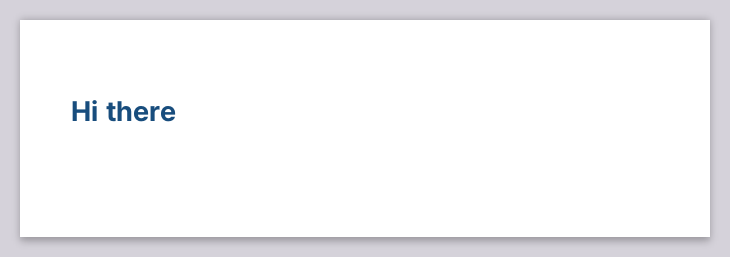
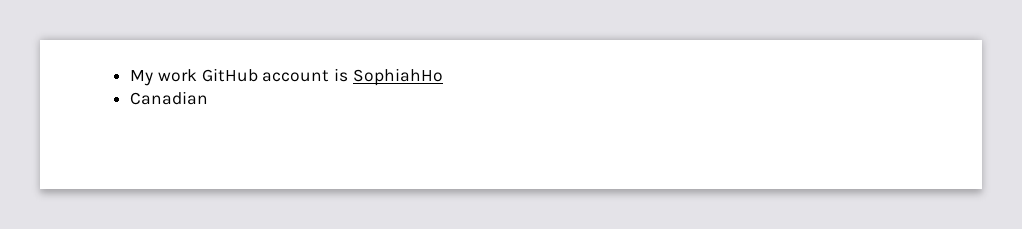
- Hi there
+ My work GitHub account is SophiahHo
+ Canadian

